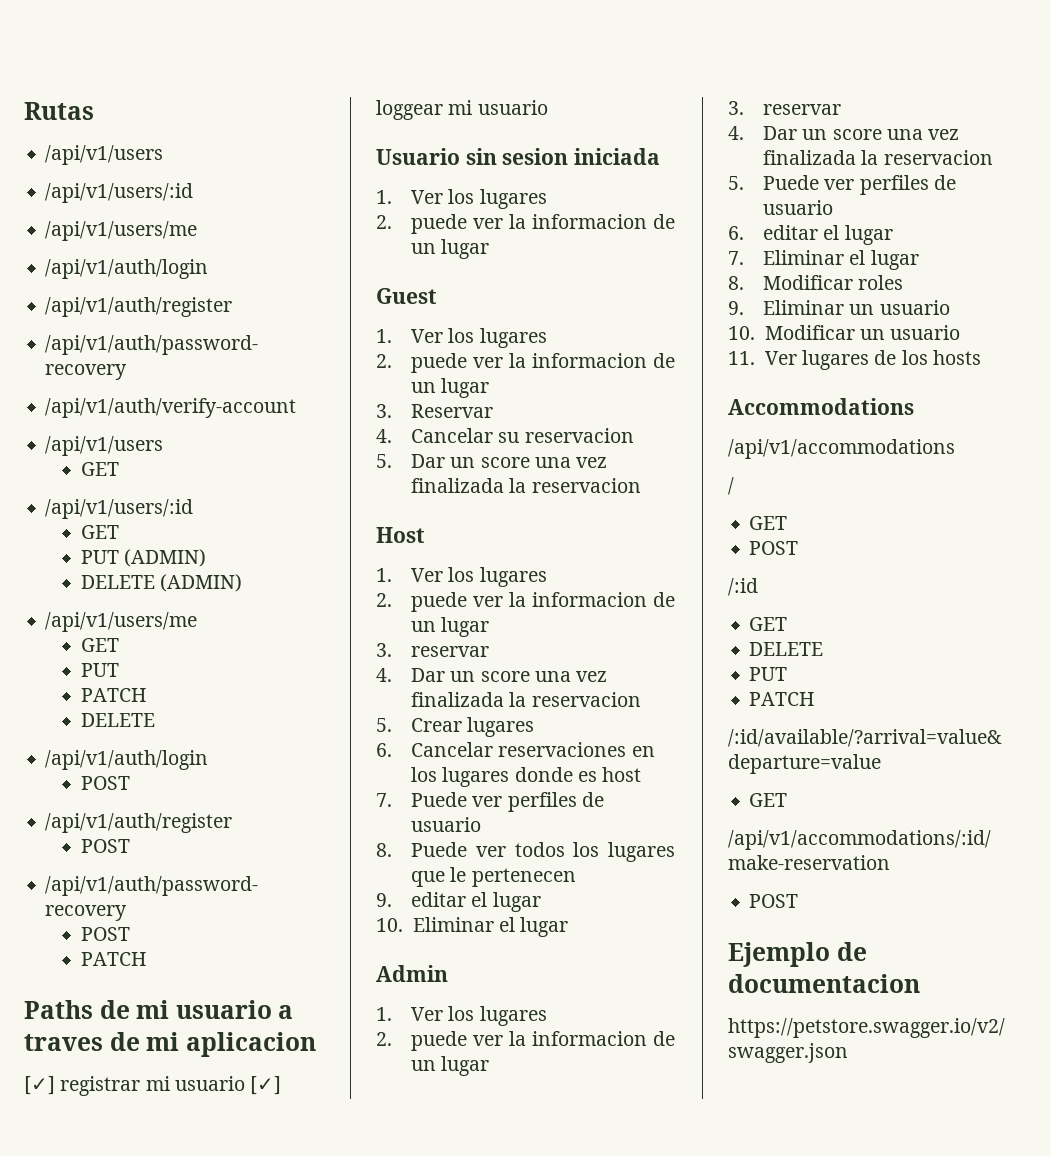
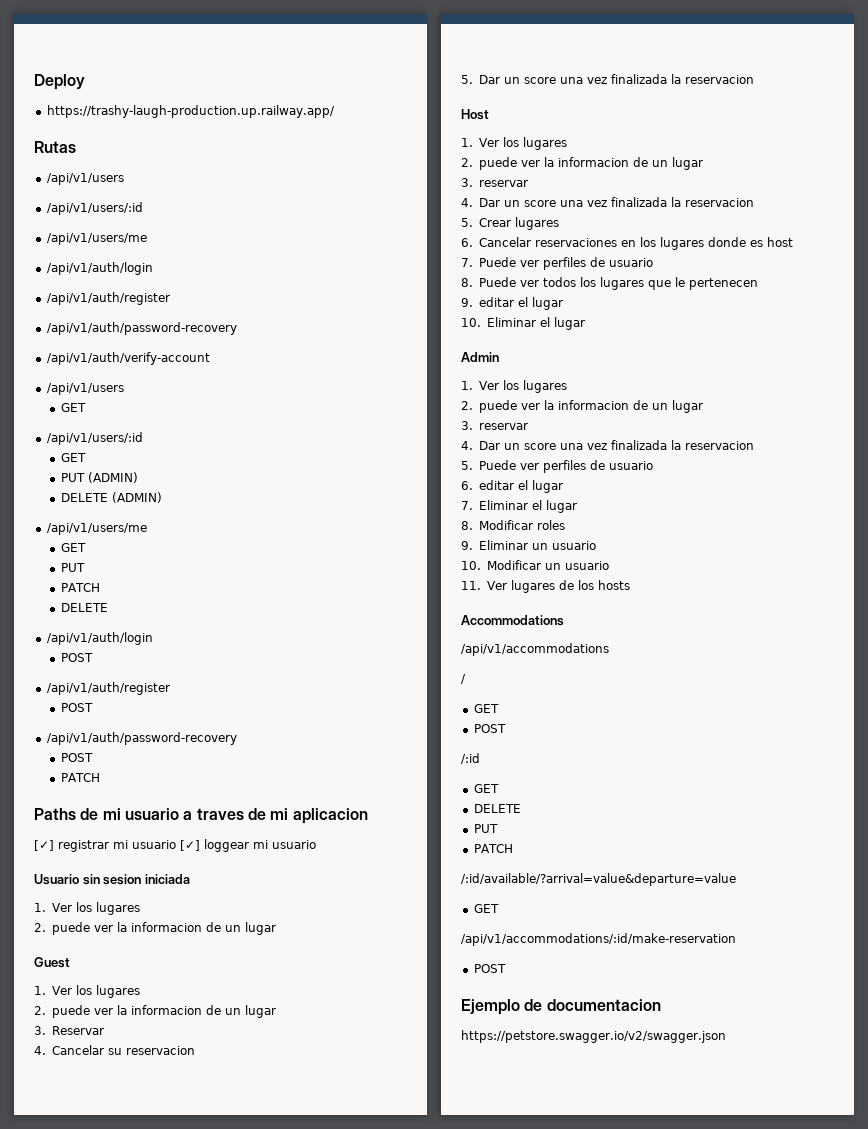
+ Deploy
+ https://trashy-laugh-production.up.railway.app/

